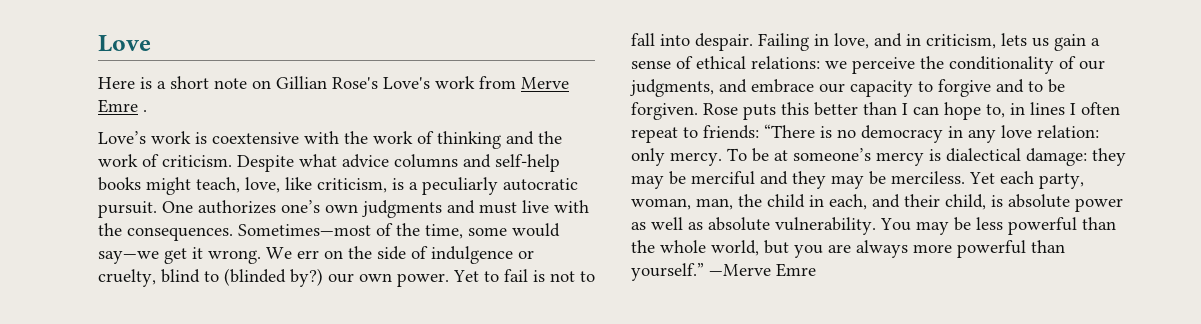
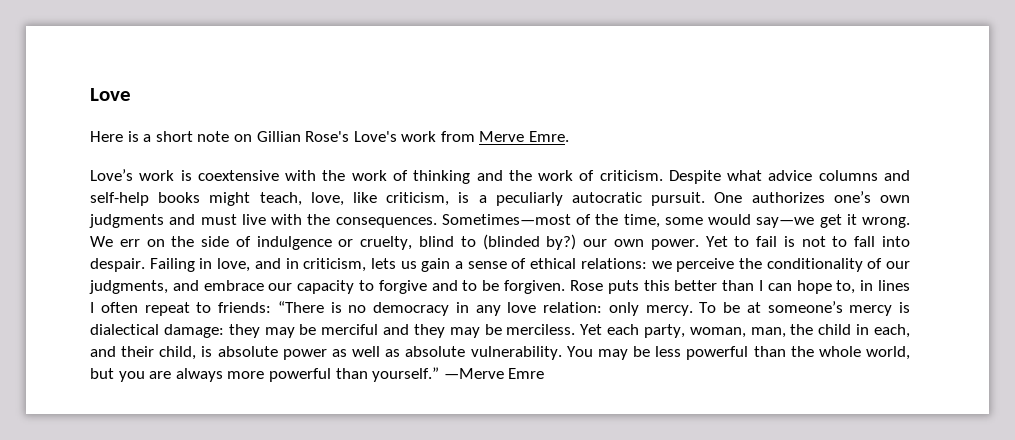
- Here is a short note on Gillian Rose's Love's work from Merve Emre .
+ Here is a short note on Gillian Rose's Love's work from Merve Emre.

